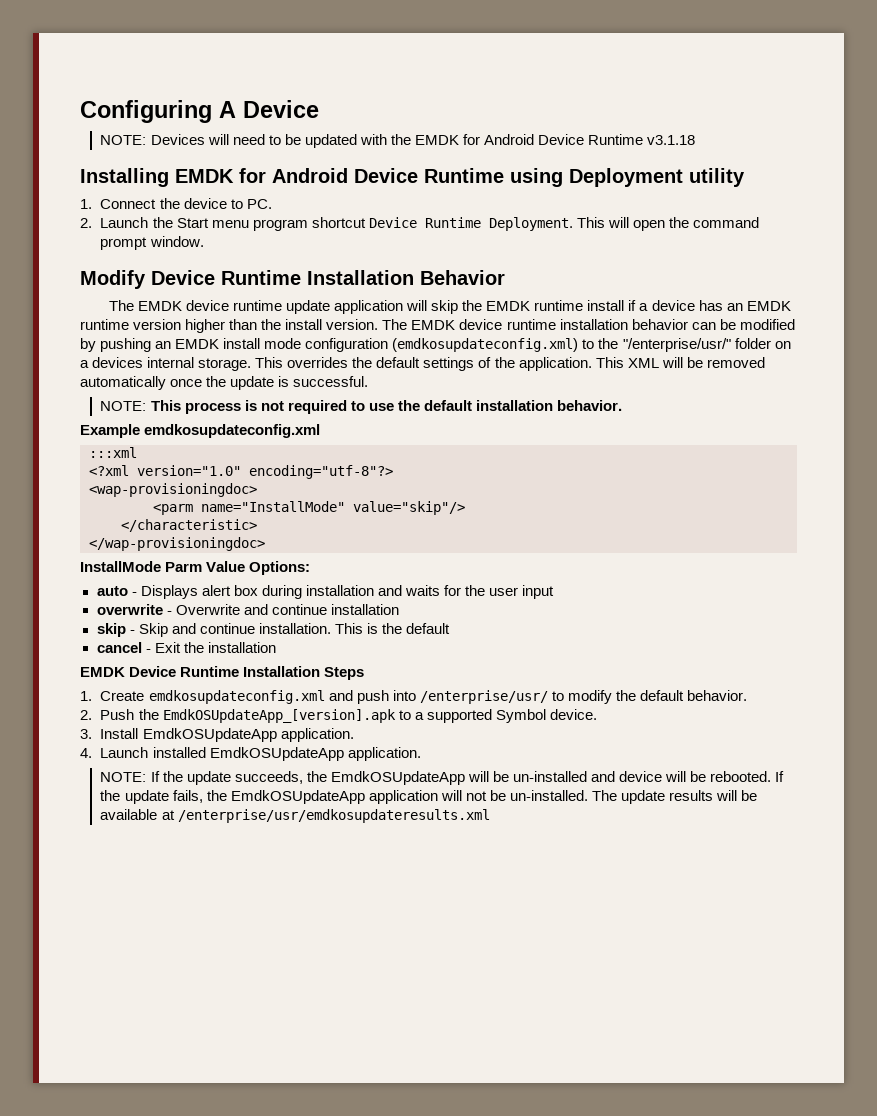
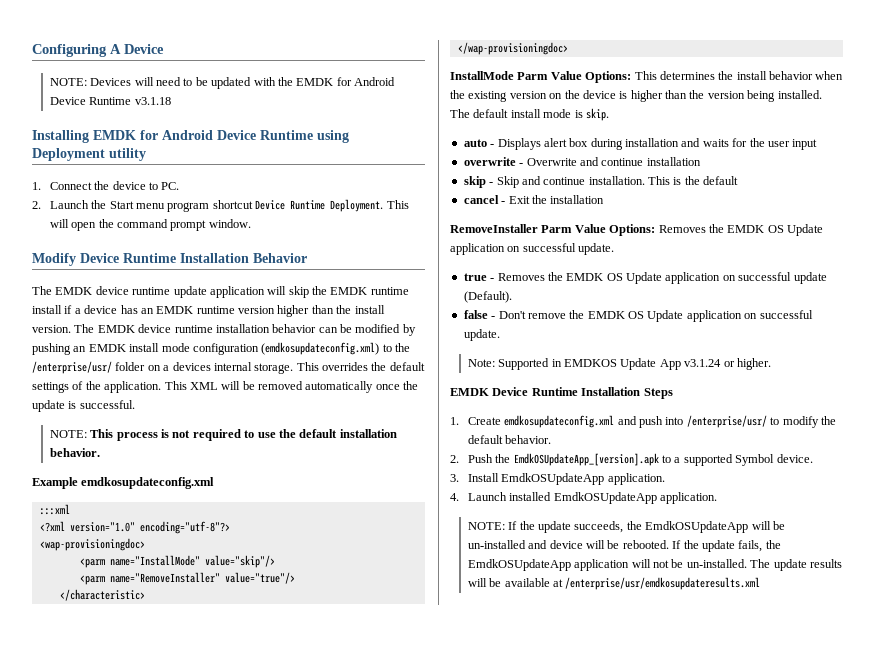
- The EMDK device runtime installation behavior can be modified by pushing an EMDK install mode configuration (emdkosupdateconfig.xml) to the "/enterprise/usr/" folder on a devices internal storage.
+ The EMDK device runtime installation behavior can be modified by pushing an EMDK install mode configuration (emdkosupdateconfig.xml) to the /enterprise/usr/ folder on a devices internal storage.
+ <parm name="RemoveInstaller" value="true"/>
- InstallMode Parm Value Options:
+ InstallMode Parm Value Options: This determines the install behavior when the existing version on the device is higher than the version being installed. The default install mode is skip.
+ RemoveInstaller Parm Value Options: Removes the EMDK OS Update application on successful update.
+ true - Removes the EMDK OS Update application on successful update (Default).
+ false - Don't remove the EMDK OS Update application on successful update.
+ Note: Supported in EMDKOS Update App v3.1.24 or higher.

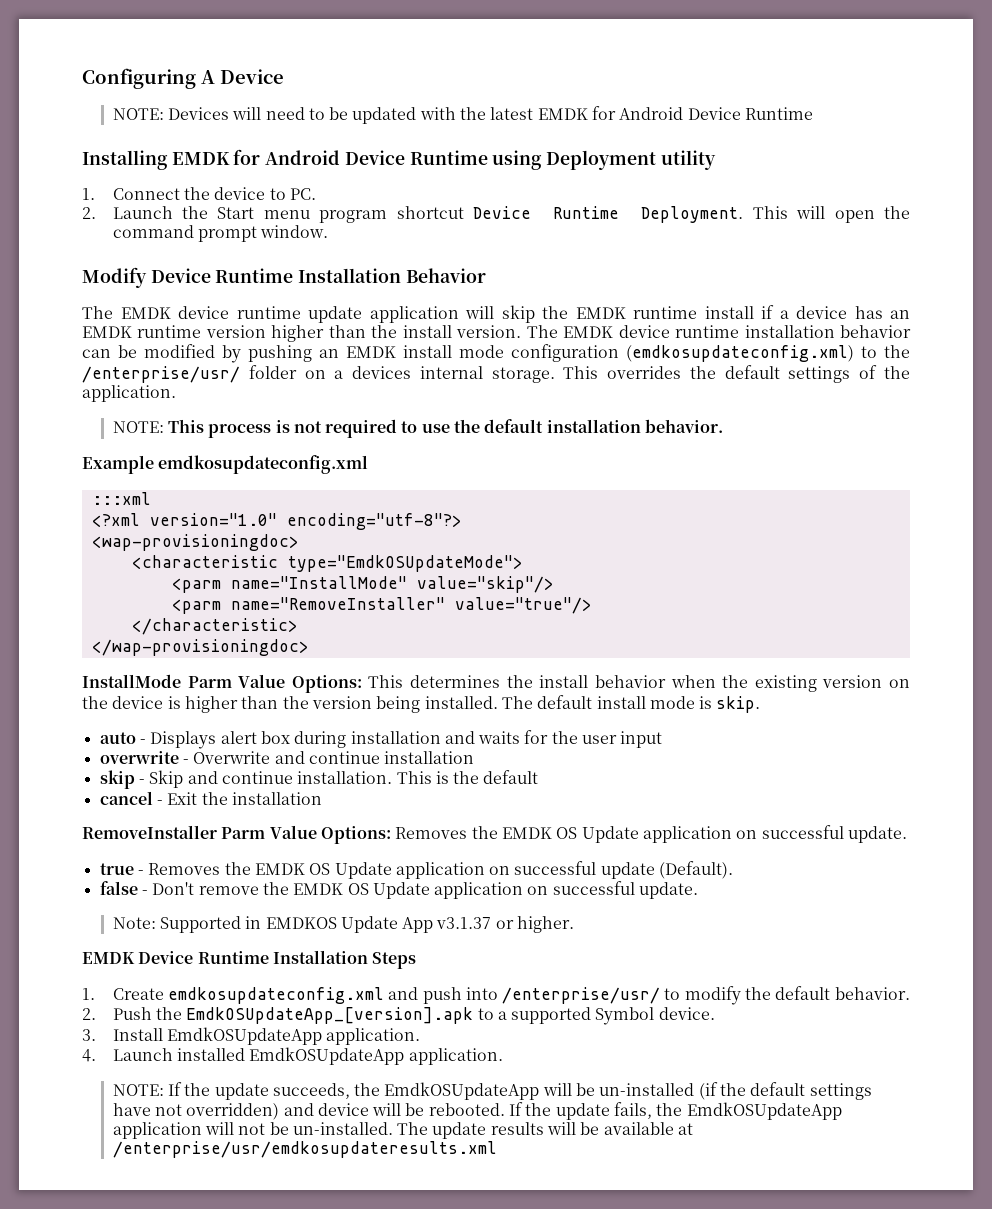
- NOTE: Devices will need to be updated with the EMDK for Android Device Runtime v3.1.18
+ NOTE: Devices will need to be updated with the latest EMDK for Android Device Runtime
- This XML will be removed automatically once the update is successful.
+ <characteristic type="EmdkOSUpdateMode">
- Note: Supported in EMDKOS Update App v3.1.24 or higher.
+ Note: Supported in EMDKOS Update App v3.1.37 or higher.
- NOTE: If the update succeeds, the EmdkOSUpdateApp will be un-installed and device will be rebooted.
+ NOTE: If the update succeeds, the EmdkOSUpdateApp will be un-installed (if the default settings have not overridden) and device will be rebooted.

